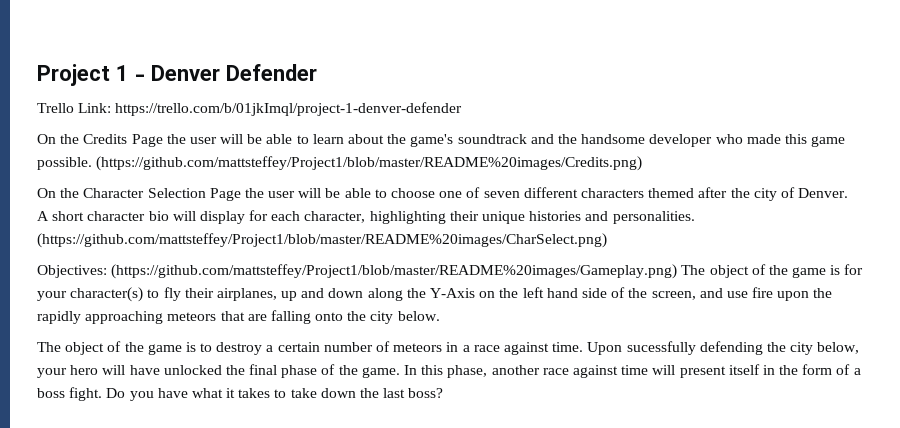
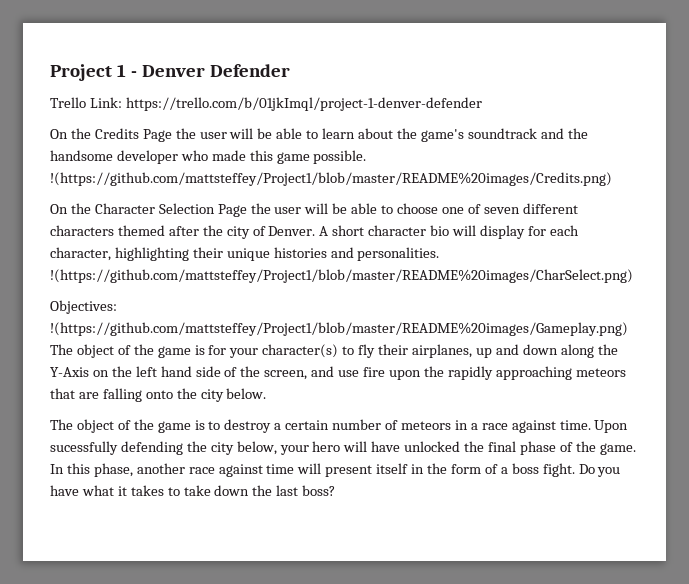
- (https://github.com/mattsteffey/Project1/blob/master/README%20images/Credits.png)
+ !(https://github.com/mattsteffey/Project1/blob/master/README%20images/Credits.png)
- (https://github.com/mattsteffey/Project1/blob/master/README%20images/CharSelect.png)
+ !(https://github.com/mattsteffey/Project1/blob/master/README%20images/CharSelect.png)
- Objectives: (https://github.com/mattsteffey/Project1/blob/master/README%20images/Gameplay.png) The object of the game is for your character(s) to fly their airplanes, up and down along the Y-Axis on the left hand side of the screen, and use fire upon the rapidly approaching meteors that are falling onto the city below.
+ Objectives: !(https://github.com/mattsteffey/Project1/blob/master/README%20images/Gameplay.png) The object of the game is for your character(s) to fly their airplanes, up and down along the Y-Axis on the left hand side of the screen, and use fire upon the rapidly approaching meteors that are falling onto the city below.

